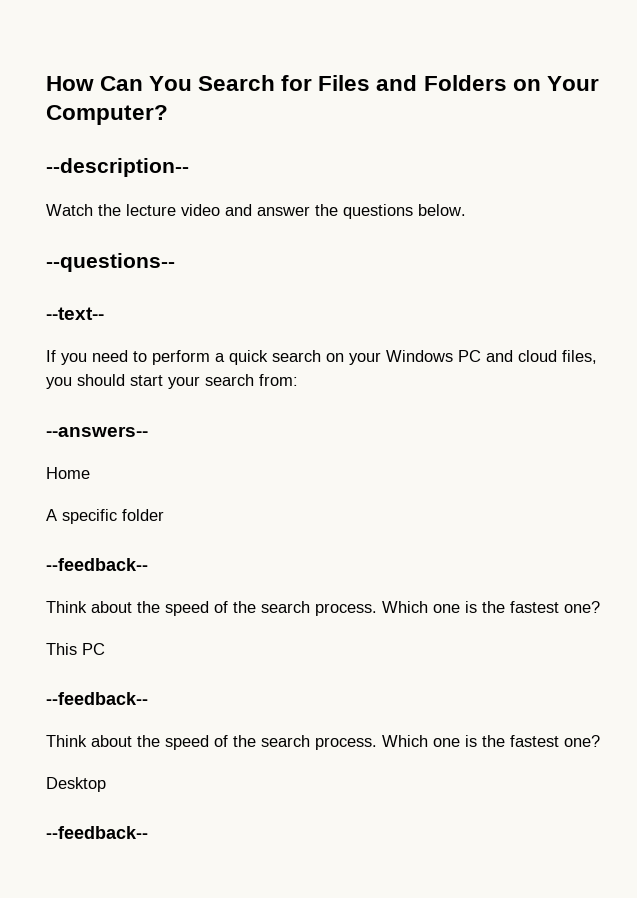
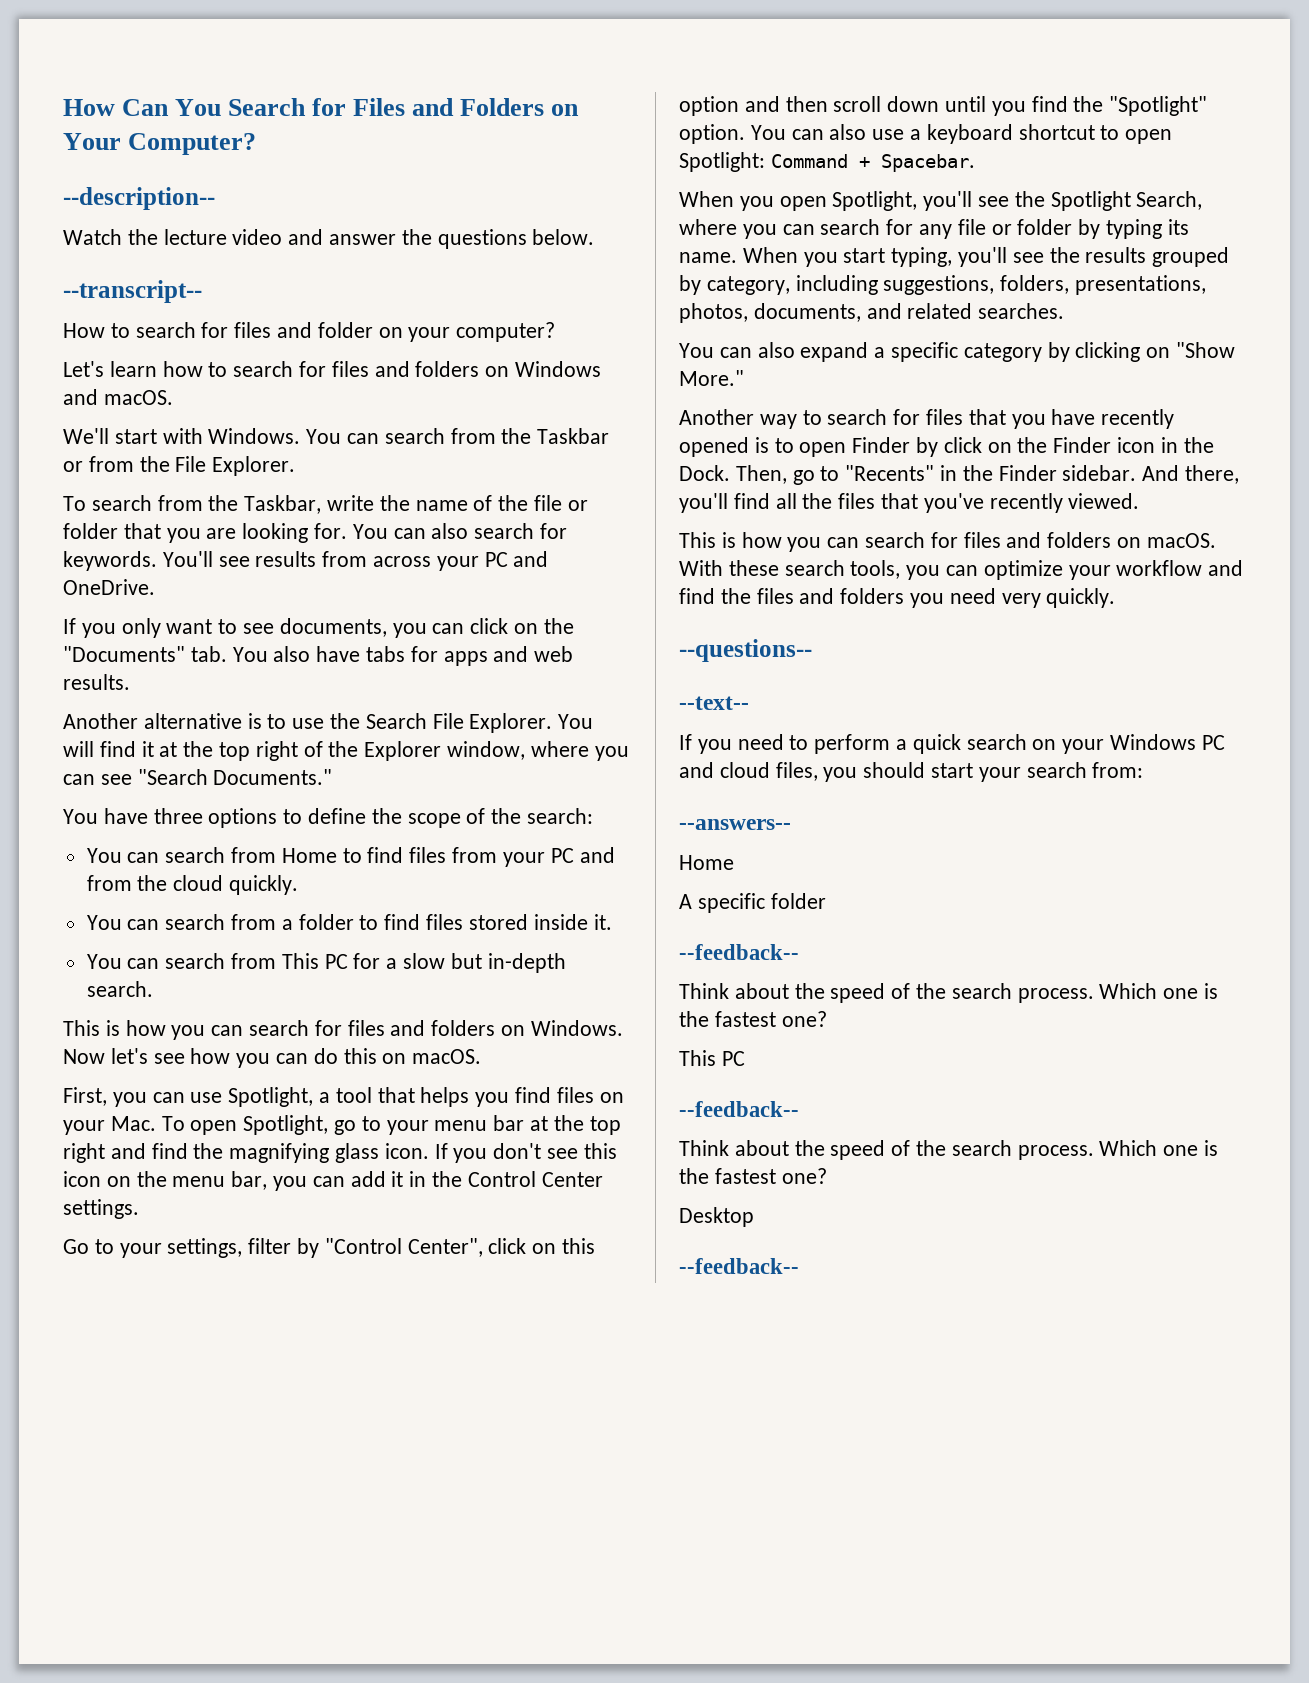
+ --transcript--
+ How to search for files and folder on your computer?
+ Let's learn how to search for files and folders on Windows and macOS.
+ We'll start with Windows. You can search from the Taskbar or from the File Explorer.
+ To search from the Taskbar, write the name of the file or folder that you are looking for. You can also search for keywords. You'll see results from across your PC and OneDrive.
+ If you only want to see documents, you can click on the "Documents" tab. You also have tabs for apps and web results.
+ Another alternative is to use the Search File Explorer. You will find it at the top right of the Explorer window, where you can see "Search Documents."
+ You have three options to define the scope of the search:
+ You can search from Home to find files from your PC and from the cloud quickly.
+ You can search from a folder to find files stored inside it.
+ You can search from This PC for a slow but in-depth search.
+ This is how you can search for files and folders on Windows. Now let's see how you can do this on macOS.
+ First, you can use Spotlight, a tool that helps you find files on your Mac. To open Spotlight, go to your menu bar at the top right and find the magnifying glass icon. If you don't see this icon on the menu bar, you can add it in the Control Center settings.
+ Go to your settings, filter by "Control Center", click on this option and then scroll down until you find the "Spotlight" option. You can also use a keyboard shortcut to open Spotlight: Command + Spacebar.
+ When you open Spotlight, you'll see the Spotlight Search, where you can search for any file or folder by typing its name. When you start typing, you'll see the results grouped by category, including suggestions, folders, presentations, photos, documents, and related searches.
+ You can also expand a specific category by clicking on "Show More."
+ Another way to search for files that you have recently opened is to open Finder by click on the Finder icon in the Dock. Then, go to "Recents" in the Finder sidebar. And there, you'll find all the files that you've recently viewed.
+ This is how you can search for files and folders on macOS. With these search tools, you can optimize your workflow and find the files and folders you need very quickly.

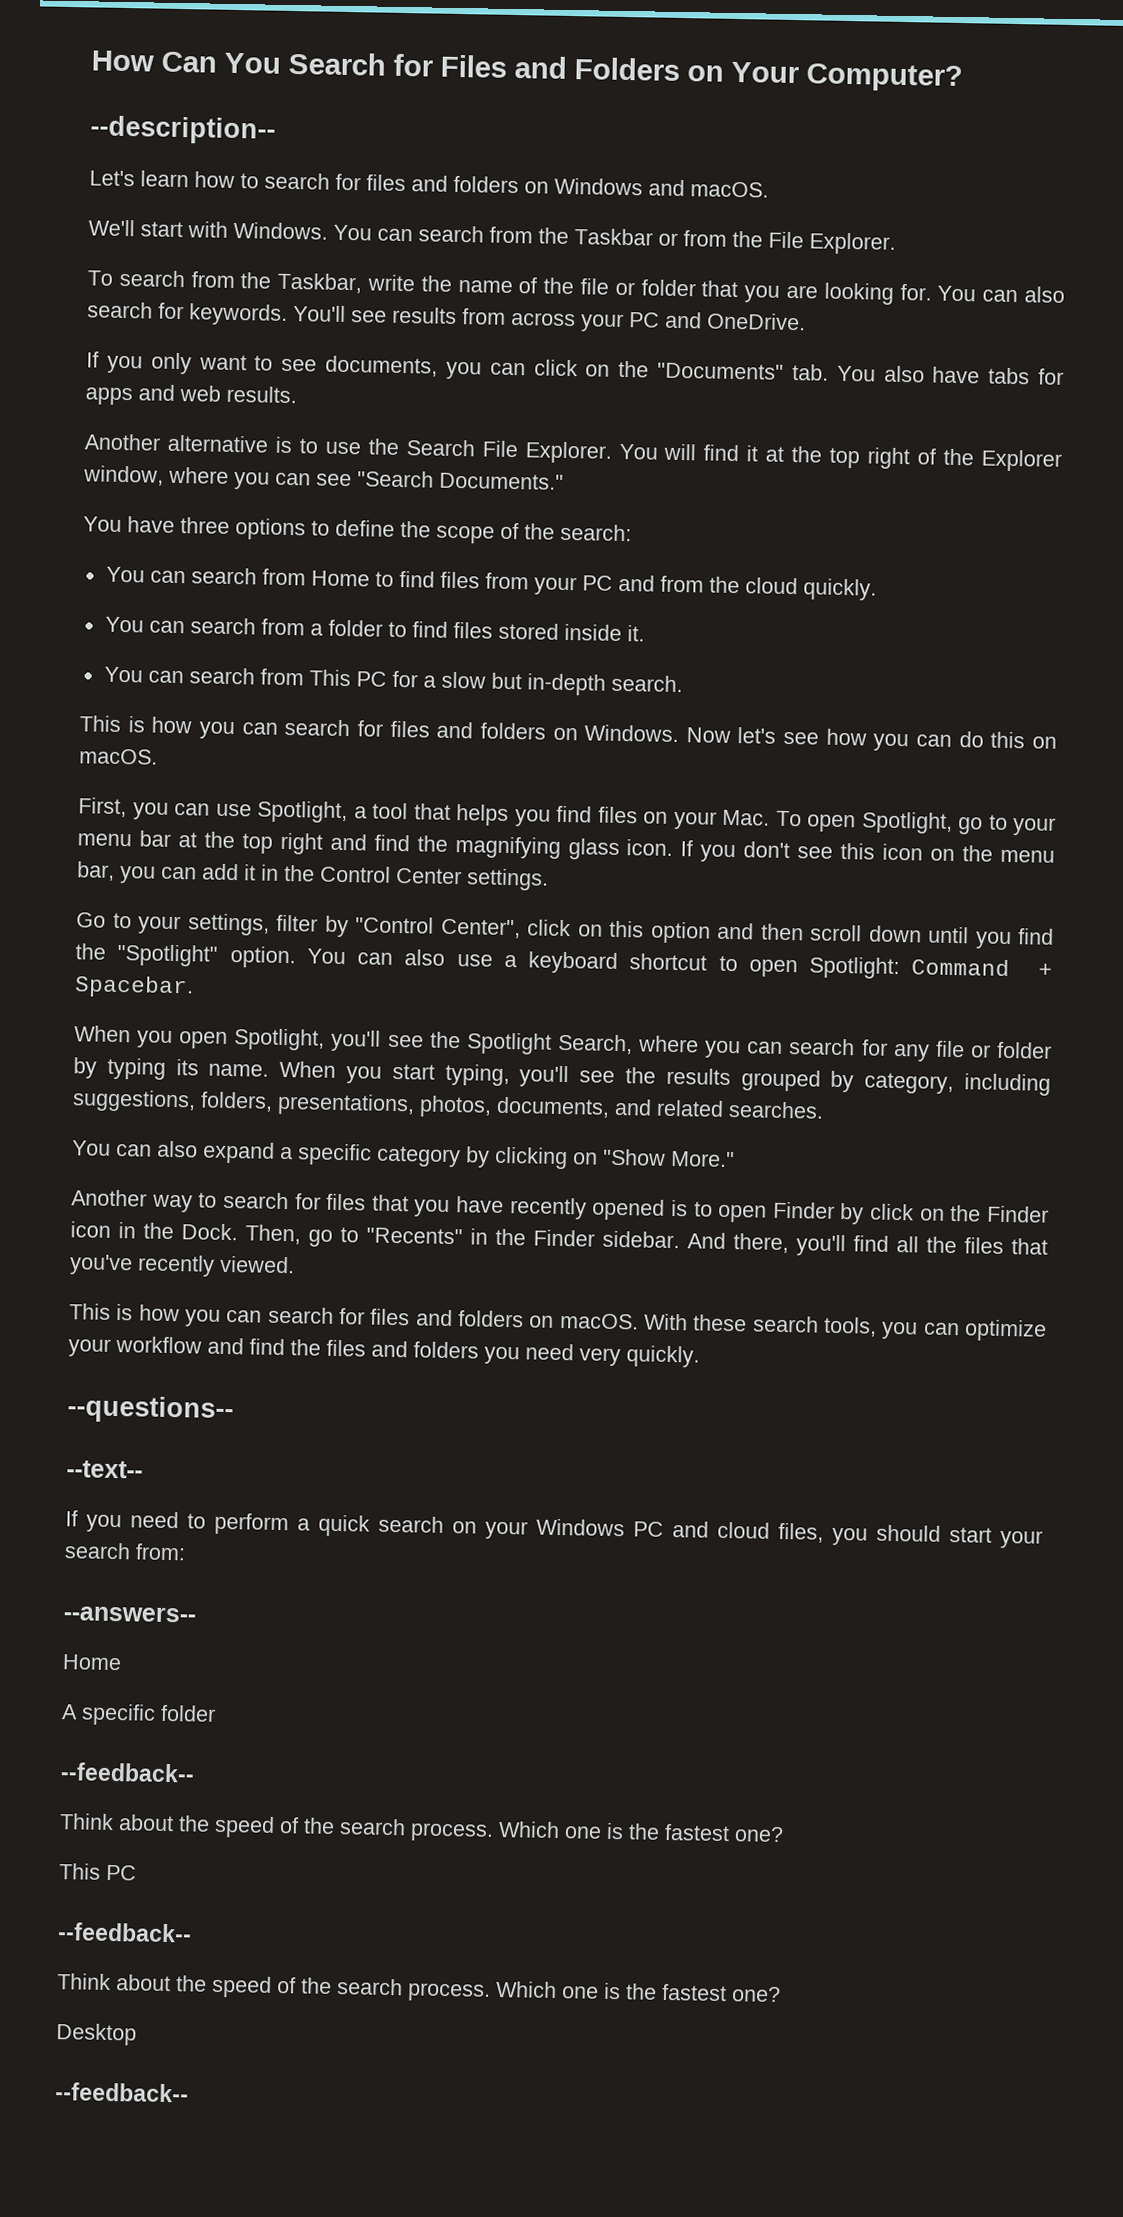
- Watch the lecture video and answer the questions below.
- --transcript--
- How to search for files and folder on your computer?

